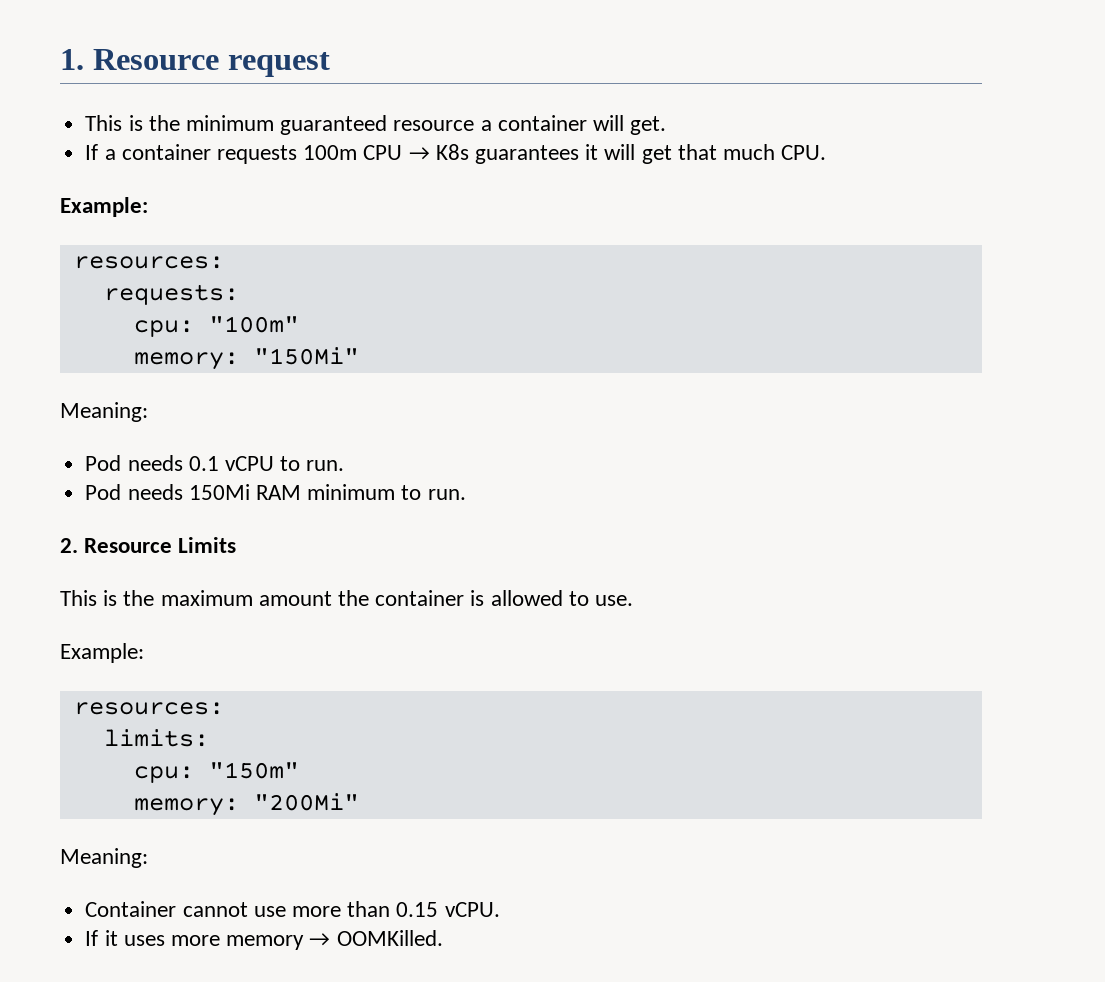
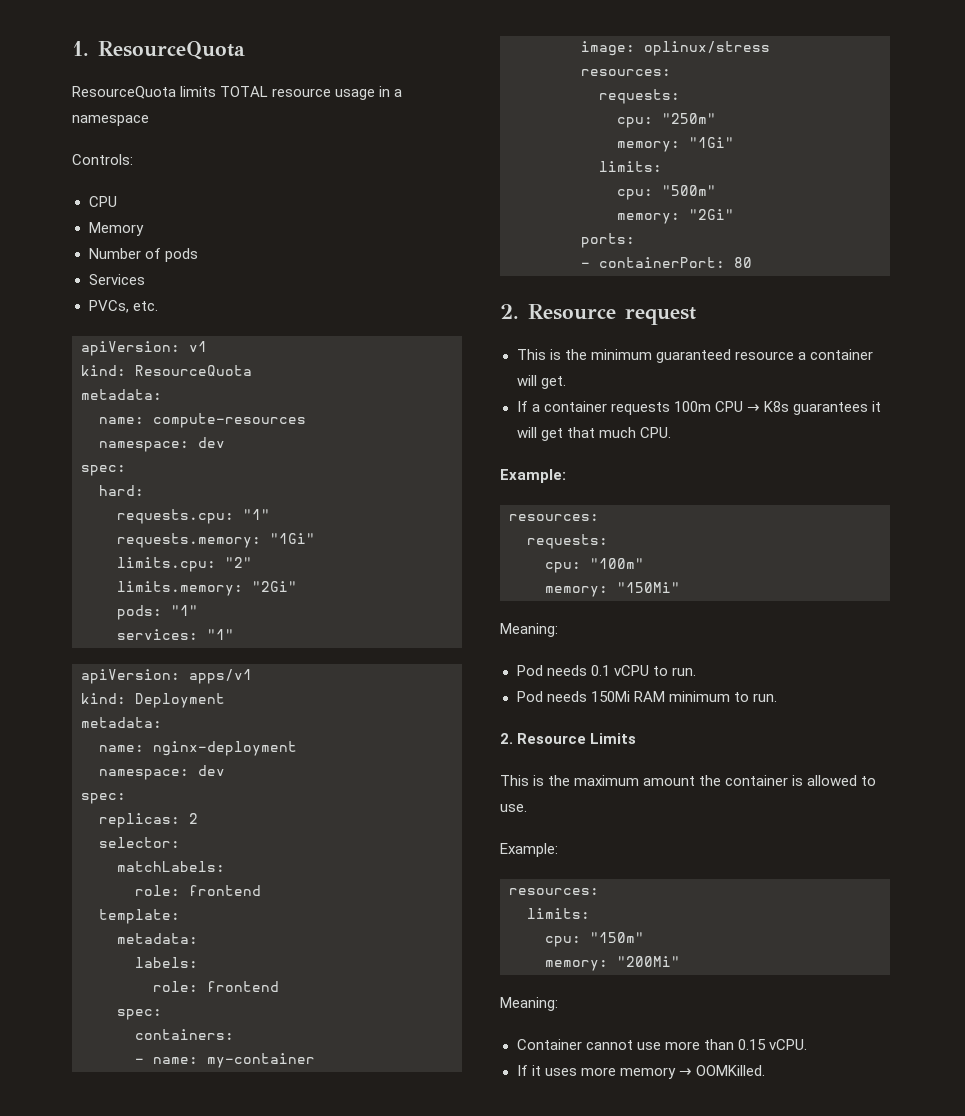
- 1. Resource request
+ 1. ResourceQuota
+ ResourceQuota limits TOTAL resource usage in a namespace
+ Controls:
+ CPU
+ Memory
+ Number of pods
+ Services
+ PVCs, etc.
+ apiVersion: v1
+ kind: ResourceQuota
+ metadata:
+ name: compute-resources
+ namespace: dev
+ spec:
+ hard:
+ requests.cpu: "1"
+ requests.memory: "1Gi"
+ limits.cpu: "2"
+ limits.memory: "2Gi"
+ pods: "1"
+ services: "1"
+ apiVersion: apps/v1
+ kind: Deployment
+ metadata:
+ name: nginx-deployment
+ namespace: dev
+ spec:
+ replicas: 2
+ selector:
+ matchLabels:
+ role: frontend
+ template:
+ metadata:
+ labels:
+ role: frontend
+ spec:
+ containers:
+ - name: my-container
+ image: oplinux/stress
+ resources:
+ requests:
+ cpu: "250m"
+ memory: "1Gi"
+ limits:
+ cpu: "500m"
+ memory: "2Gi"
+ ports:
+ - containerPort: 80
+ 2. Resource request

